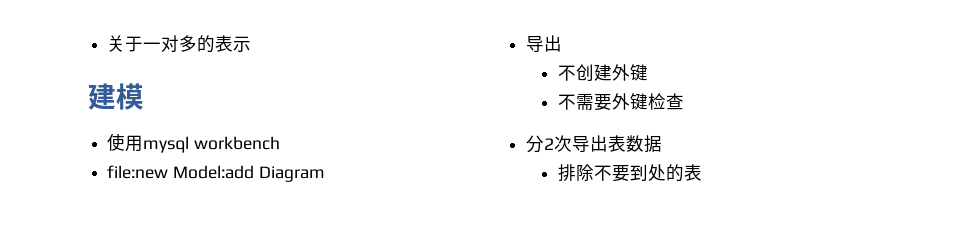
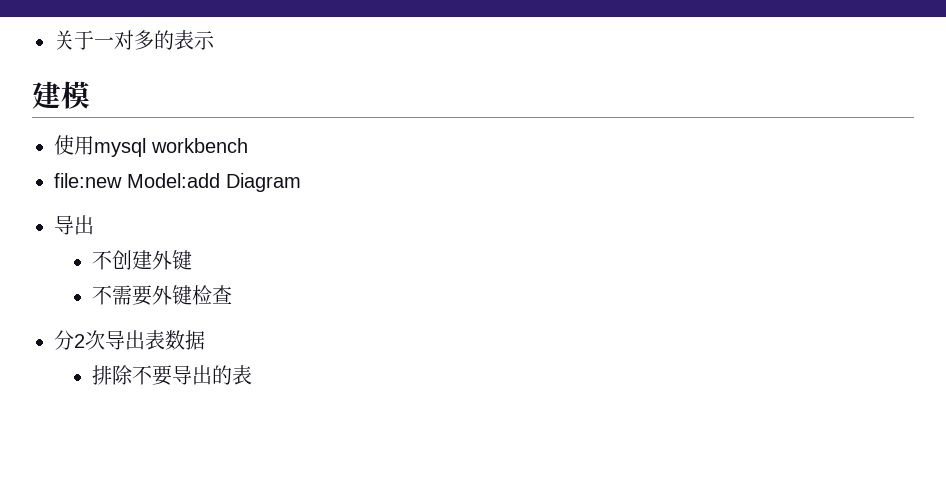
- 排除不要到处的表
+ 排除不要导出的表

